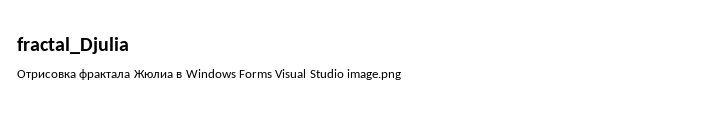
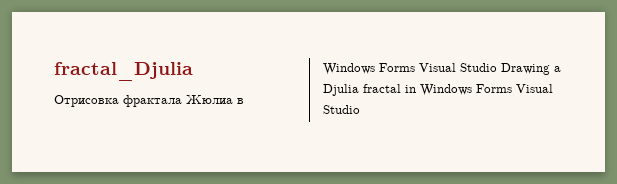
- Отрисовка фрактала Жюлиа в Windows Forms Visual Studio image.png
+ Отрисовка фрактала Жюлиа в Windows Forms Visual Studio Drawing a Djulia fractal in Windows Forms Visual Studio

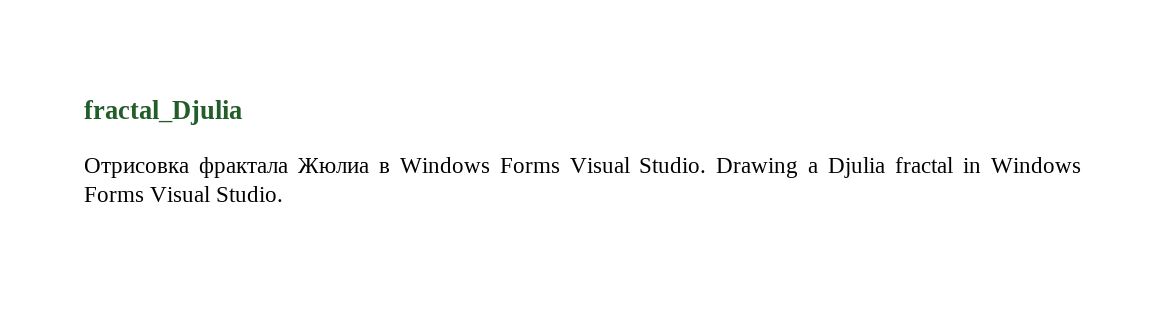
- Отрисовка фрактала Жюлиа в Windows Forms Visual Studio Drawing a Djulia fractal in Windows Forms Visual Studio
+ Отрисовка фрактала Жюлиа в Windows Forms Visual Studio. Drawing a Djulia fractal in Windows Forms Visual Studio.

